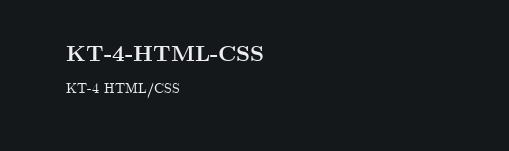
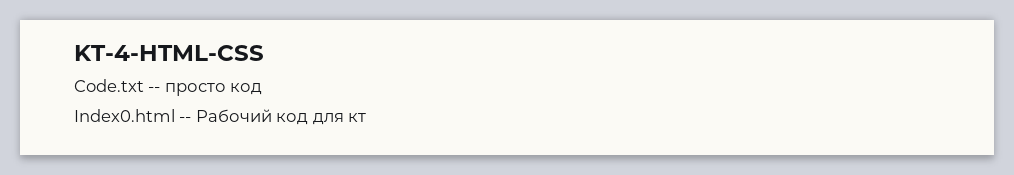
- KT-4 HTML/CSS
+ Code.txt -- просто код
+ Index0.html -- Рабочий код для кт

